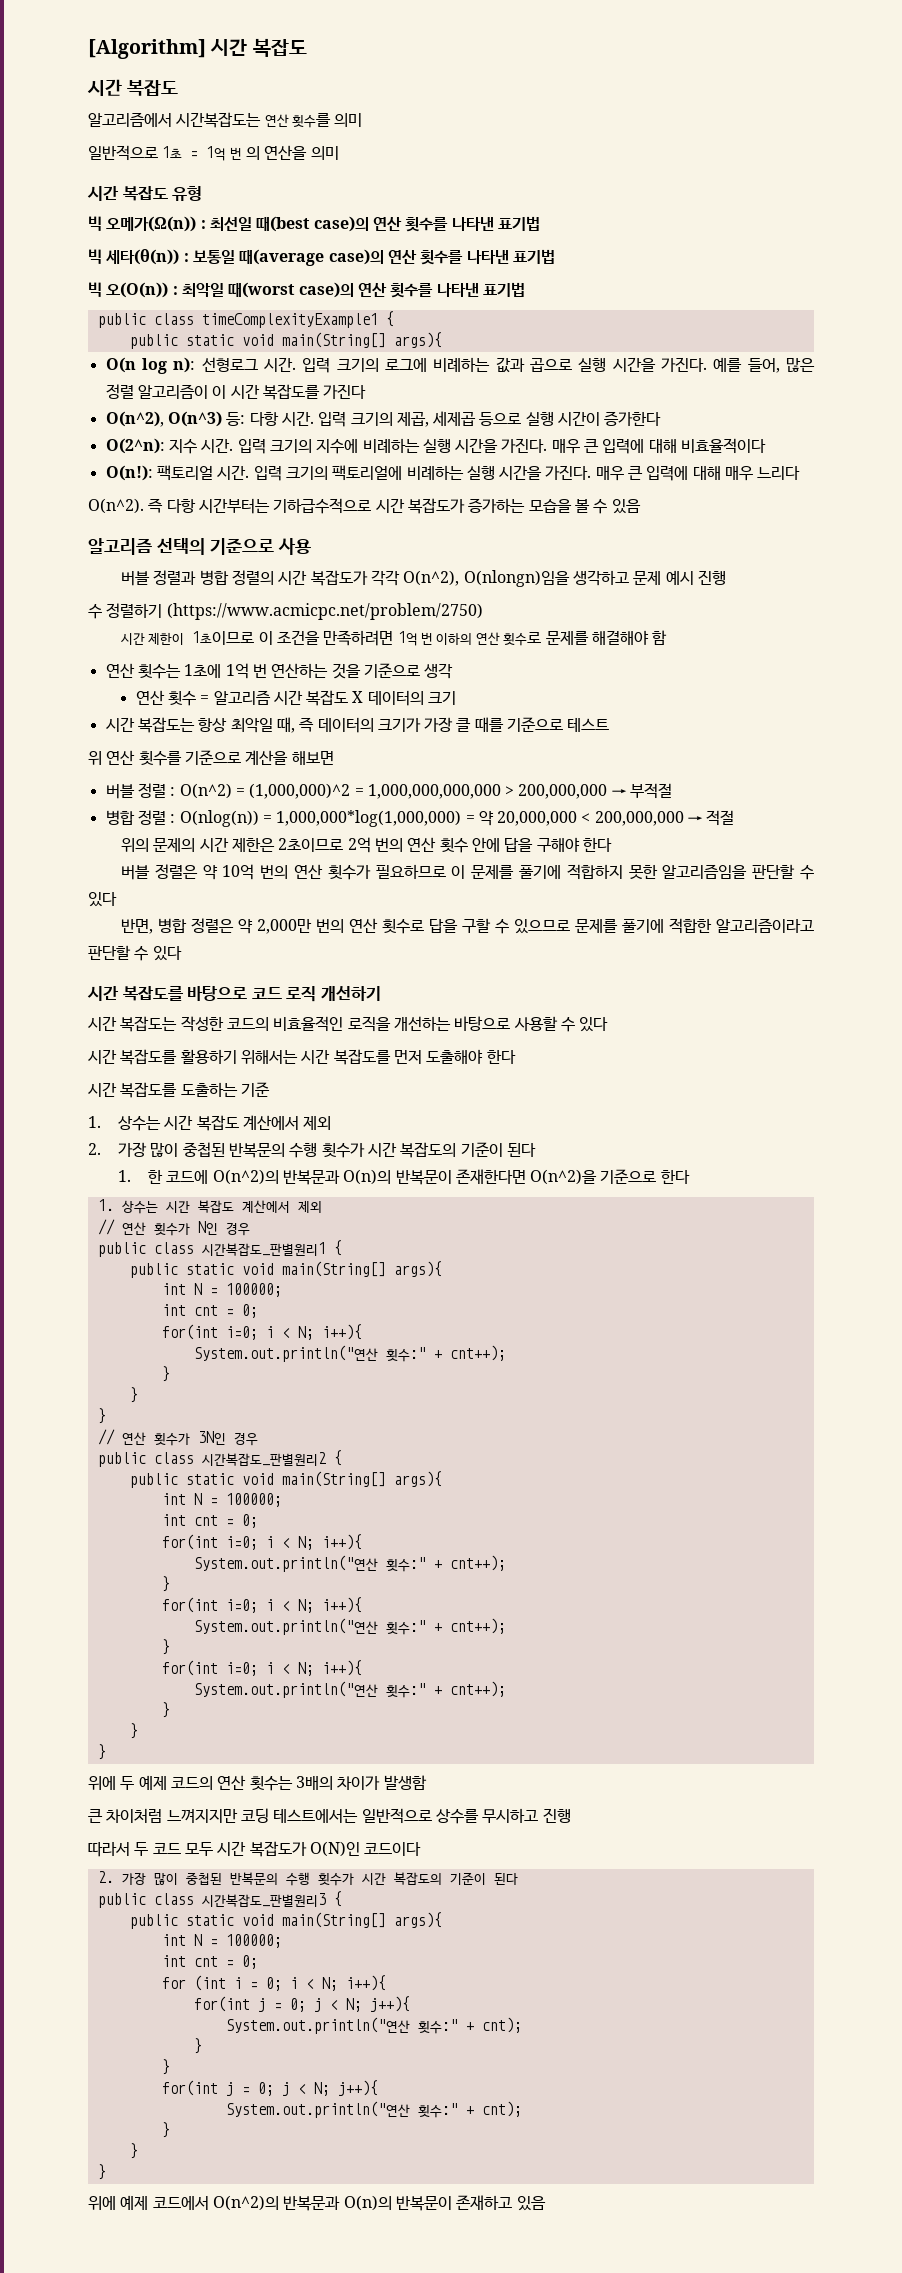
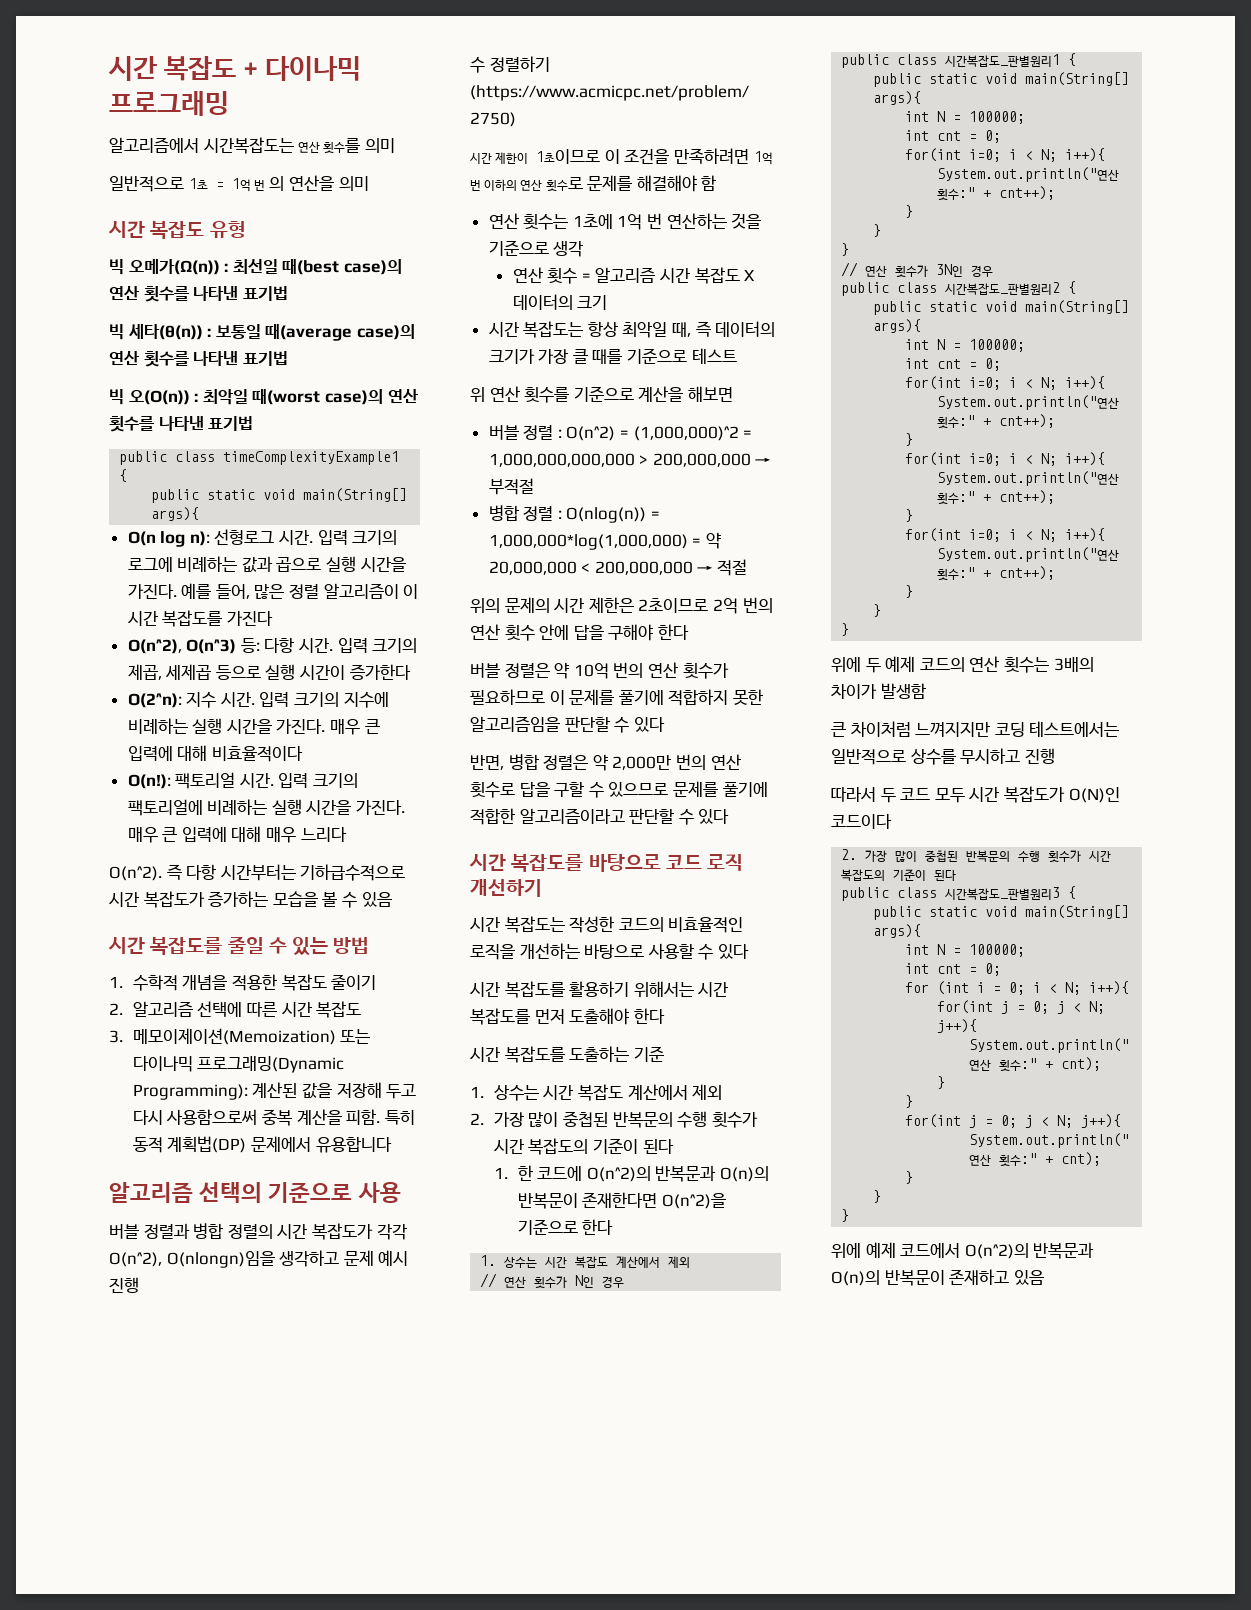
- [Algorithm] 시간 복잡도
- 시간 복잡도
+ 시간 복잡도 + 다이나믹 프로그래밍
+ 시간 복잡도를 줄일 수 있는 방법
+ 1. 수학적 개념을 적용한 복잡도 줄이기
+ 2. 알고리즘 선택에 따른 시간 복잡도
+ 3. 메모이제이션(Memoization) 또는 다이나믹 프로그래밍(Dynamic Programming): 계산된 값을 저장해 두고 다시 사용함으로써 중복 계산을 피함. 특히 동적 계획법(DP) 문제에서 유용합니다

